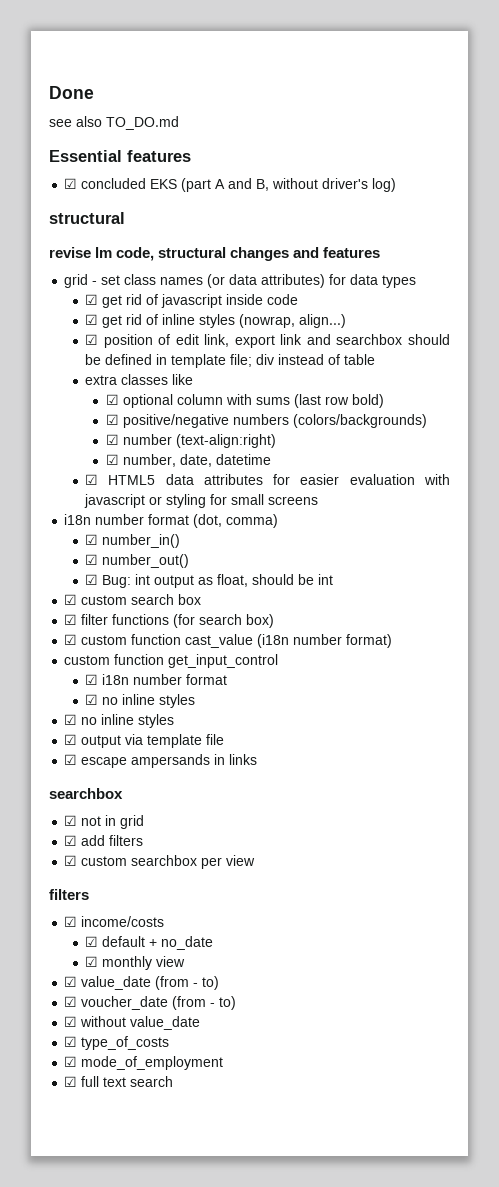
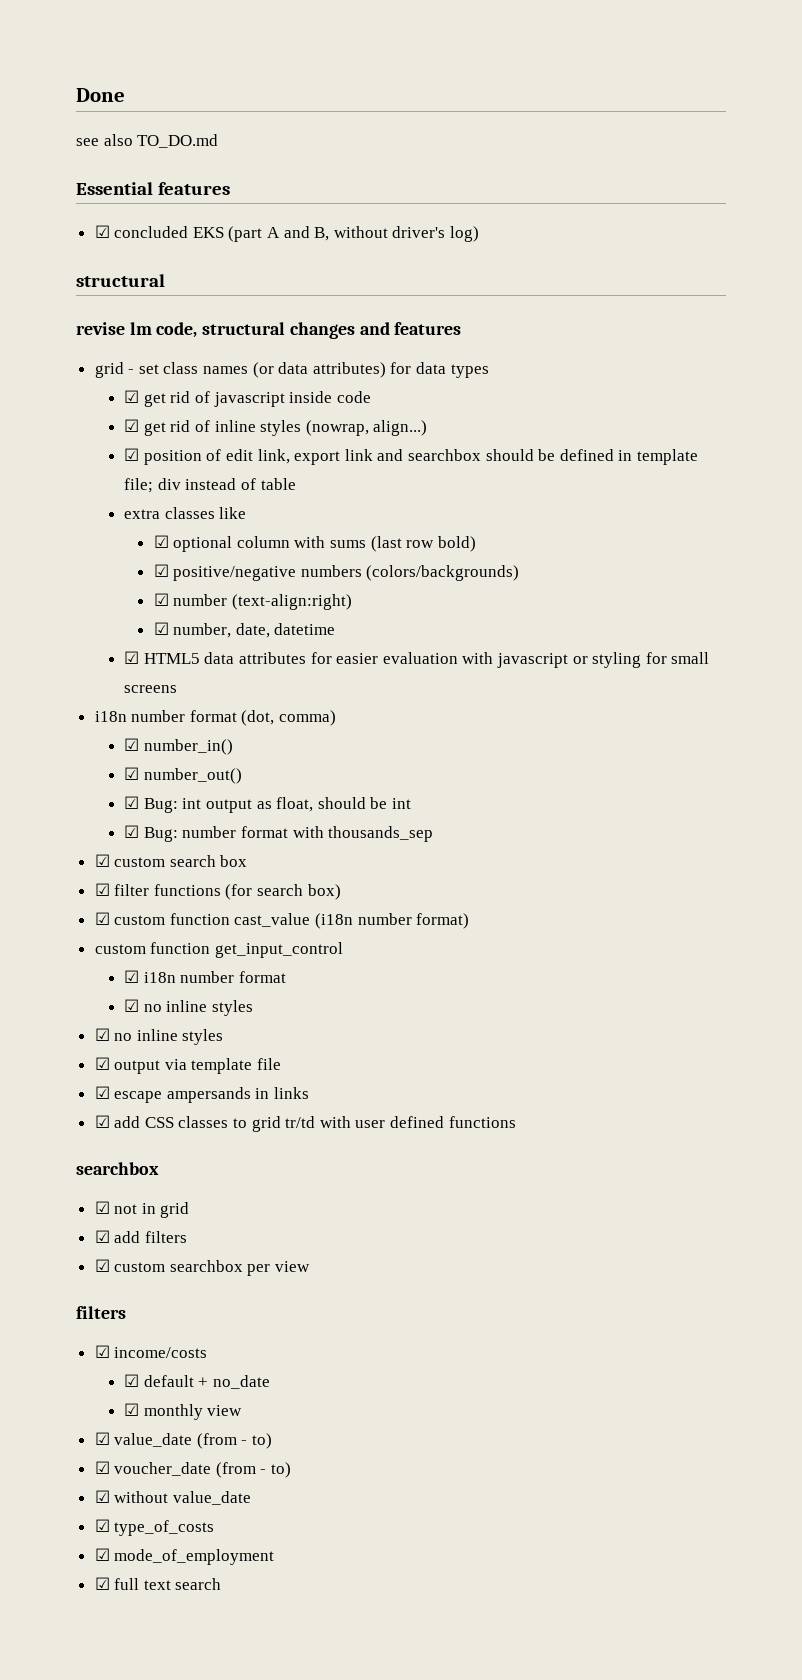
+ ☑ Bug: number format with thousands_sep
+ ☑ add CSS classes to grid tr/td with user defined functions

